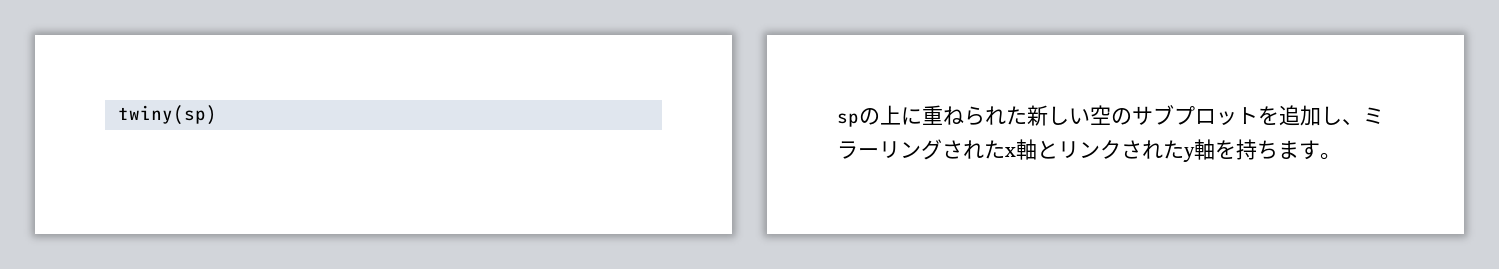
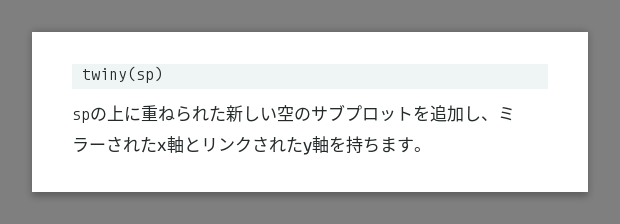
- spの上に重ねられた新しい空のサブプロットを追加し、ミラーリングされたx軸とリンクされたy軸を持ちます。
+ spの上に重ねられた新しい空のサブプロットを追加し、ミラーされたx軸とリンクされたy軸を持ちます。

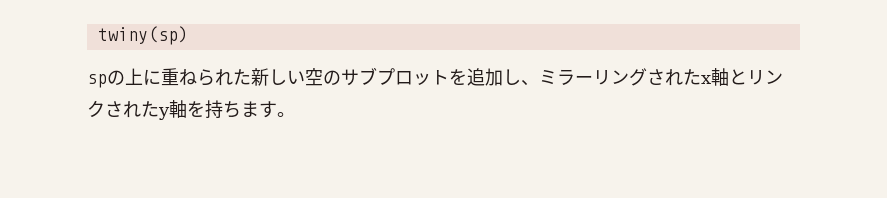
- spの上に重ねられた新しい空のサブプロットを追加し、ミラーされたx軸とリンクされたy軸を持ちます。
+ spの上に重ねられた新しい空のサブプロットを追加し、ミラーリングされたx軸とリンクされたy軸を持ちます。

